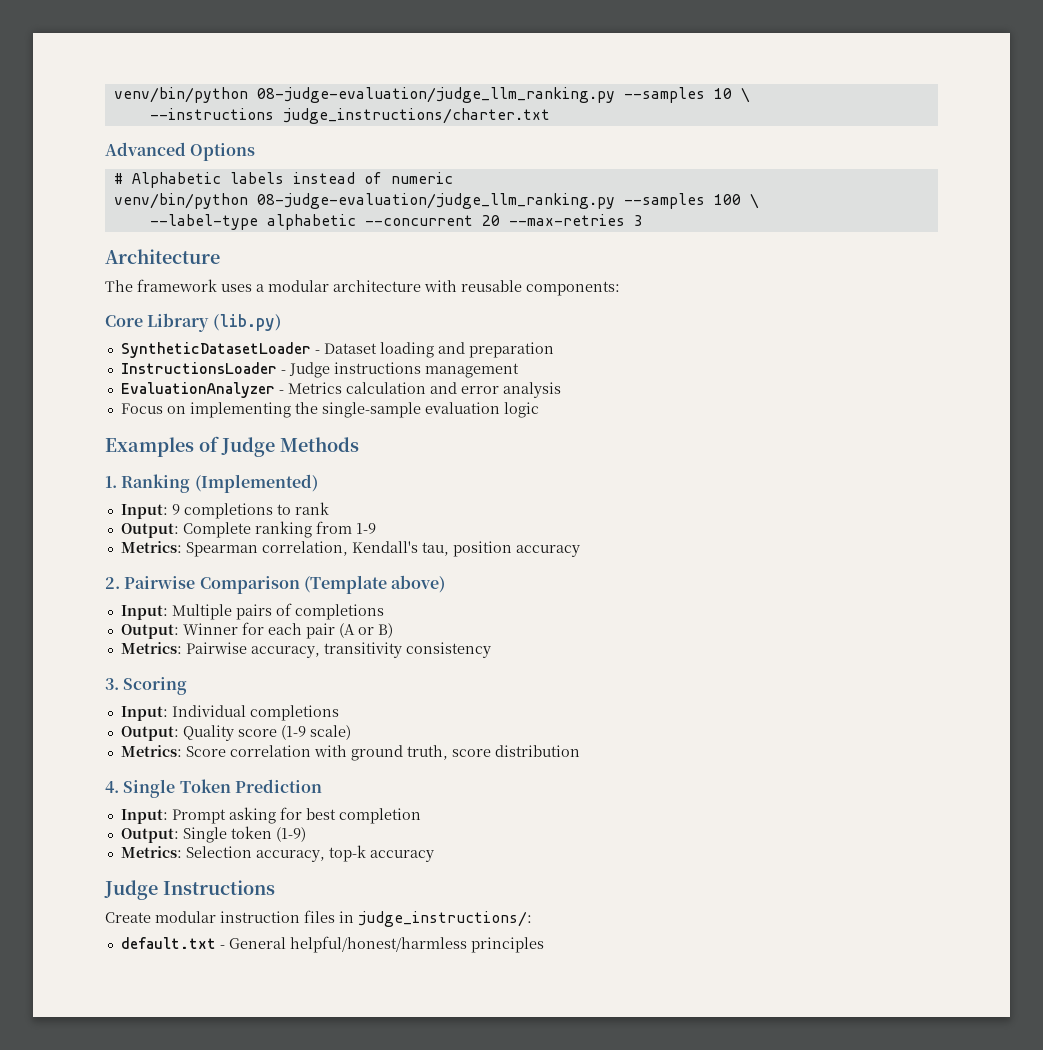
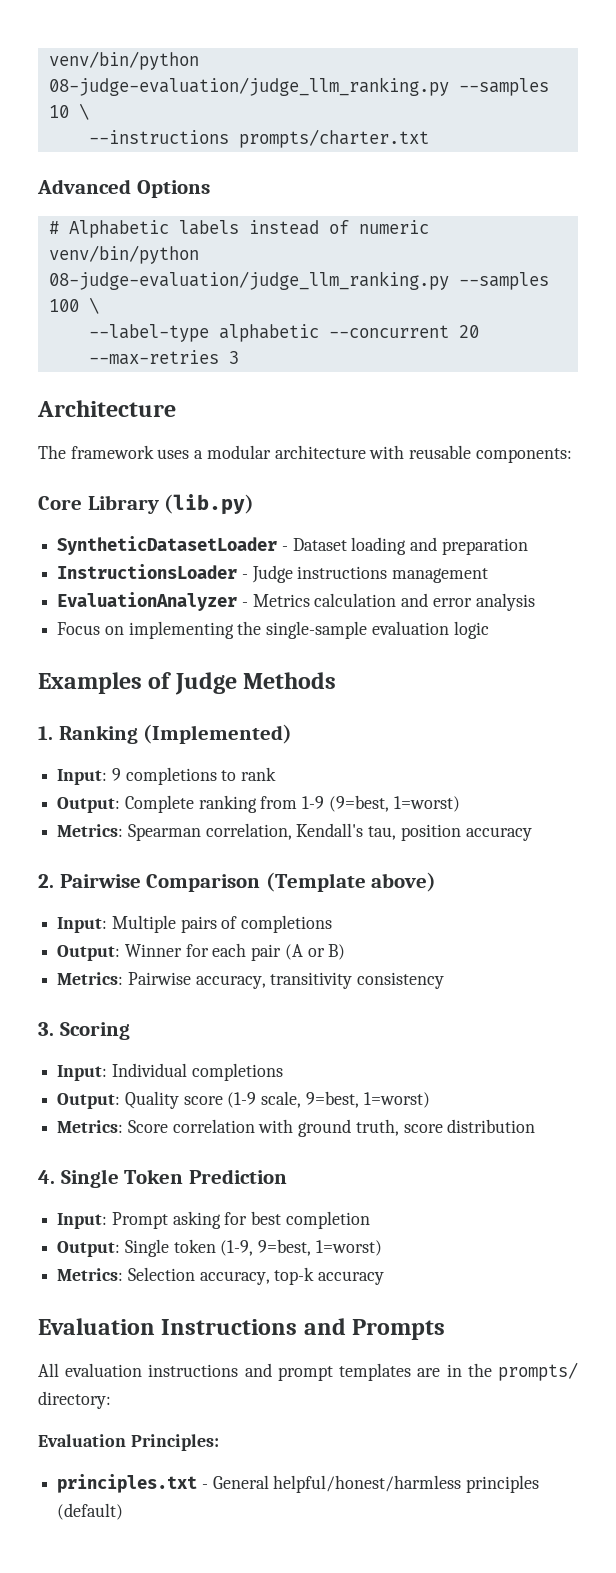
- --instructions judge_instructions/charter.txt
+ --instructions prompts/charter.txt
- Output: Complete ranking from 1-9
+ Output: Complete ranking from 1-9 (9=best, 1=worst)
- Output: Quality score (1-9 scale)
+ Output: Quality score (1-9 scale, 9=best, 1=worst)
- Output: Single token (1-9)
+ Output: Single token (1-9, 9=best, 1=worst)
- Judge Instructions
- Create modular instruction files in judge_instructions/:
- default.txt - General helpful/honest/harmless principles
+ Evaluation Instructions and Prompts
+ All evaluation instructions and prompt templates are in the prompts/ directory:
+ Evaluation Principles:
+ principles.txt - General helpful/honest/harmless principles (default)

